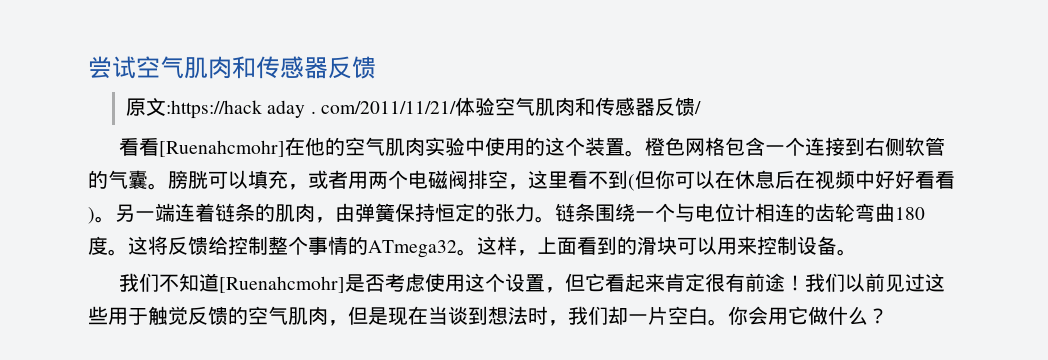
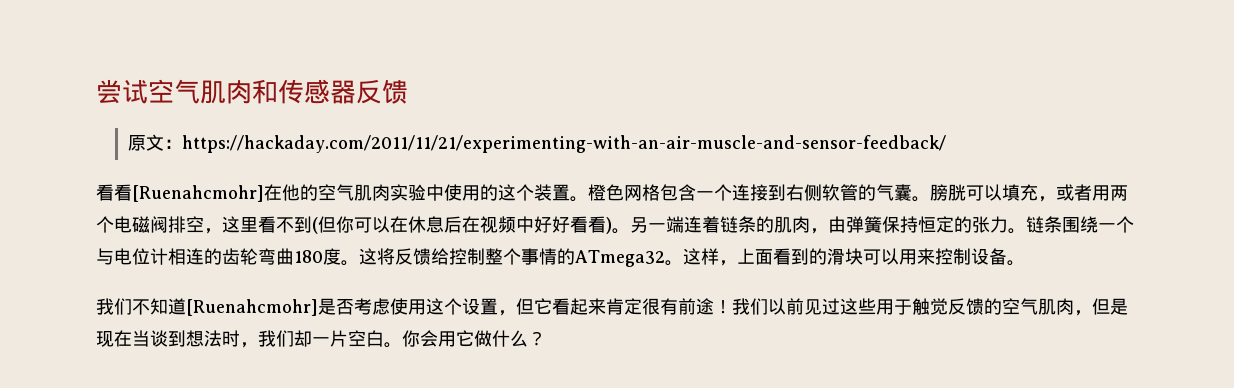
- 原文:https://hack aday . com/2011/11/21/体验空气肌肉和传感器反馈/
+ 原文：https://hackaday.com/2011/11/21/experimenting-with-an-air-muscle-and-sensor-feedback/

